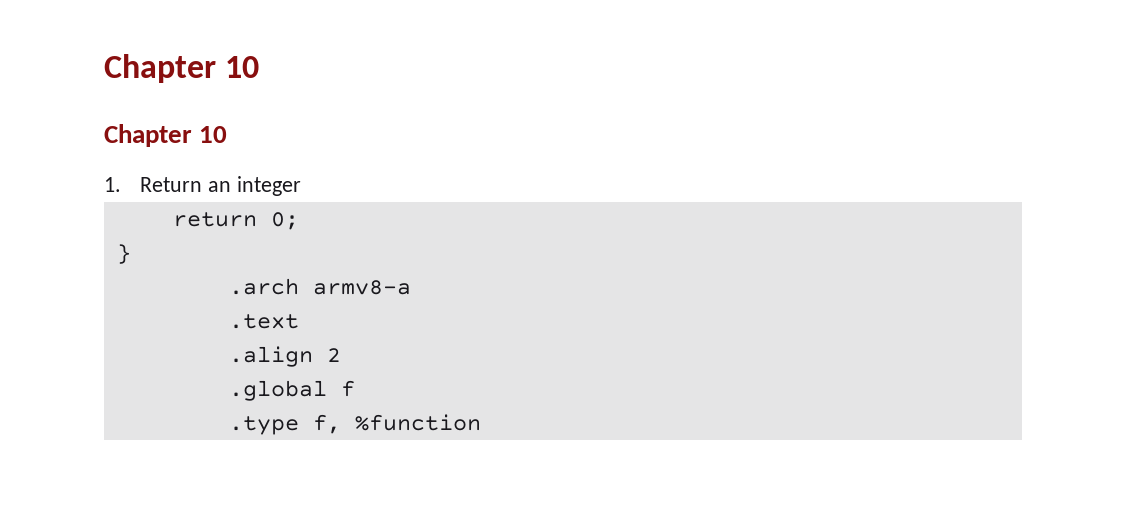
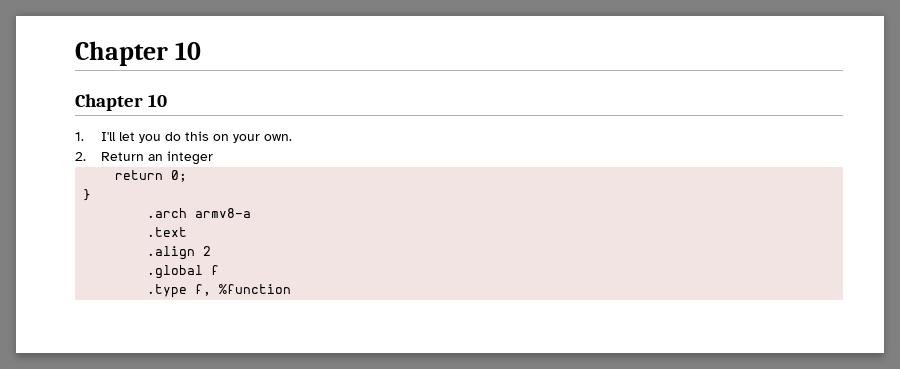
- 1. Return an integer
+ 1. I'll let you do this on your own.
+ 2. Return an integer

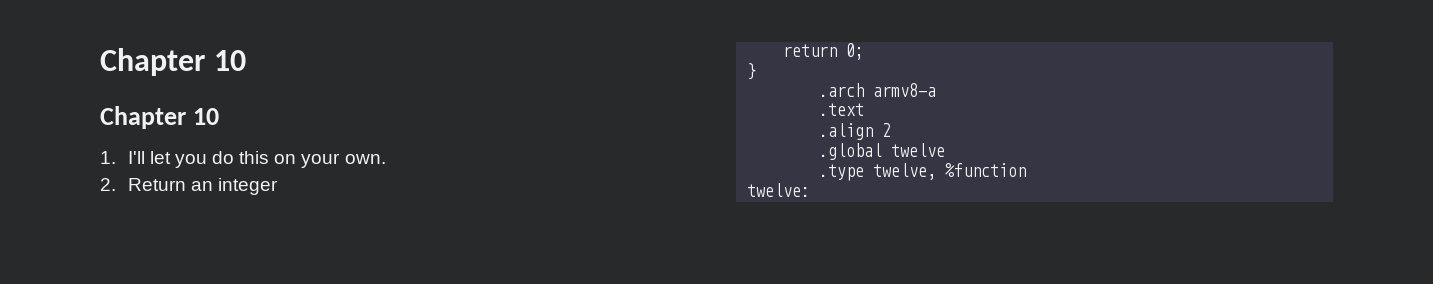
- .global f
+ .global twelve
- .type f, %function
+ .type twelve, %function
+ twelve:

